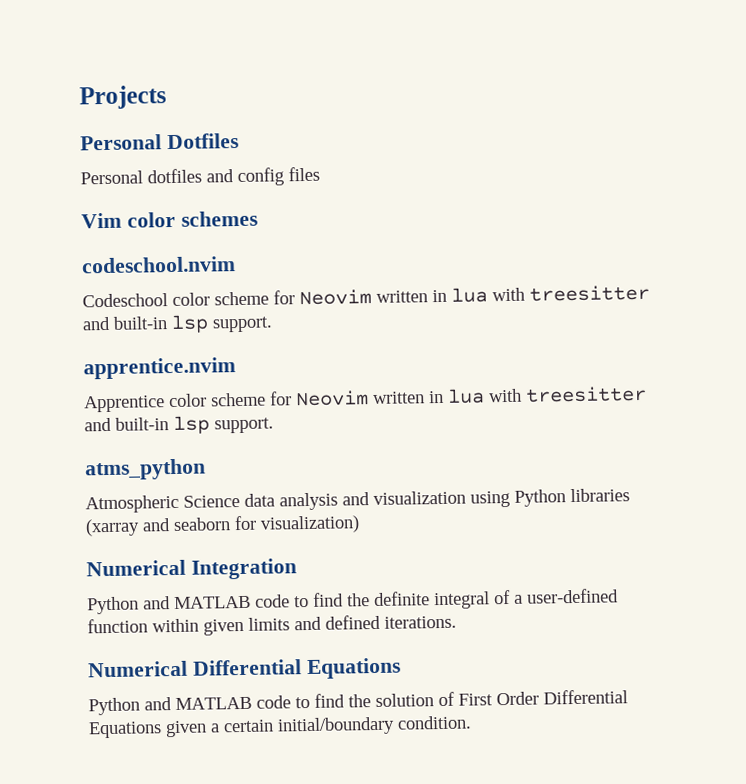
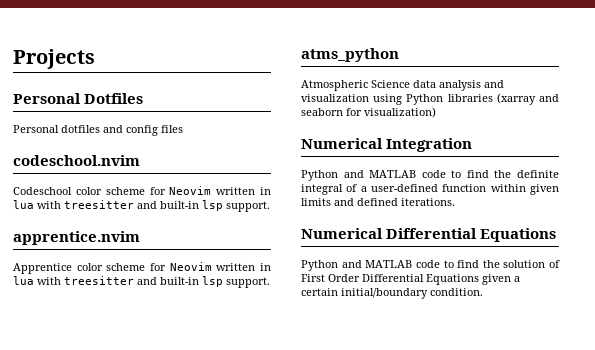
- Vim color schemes

